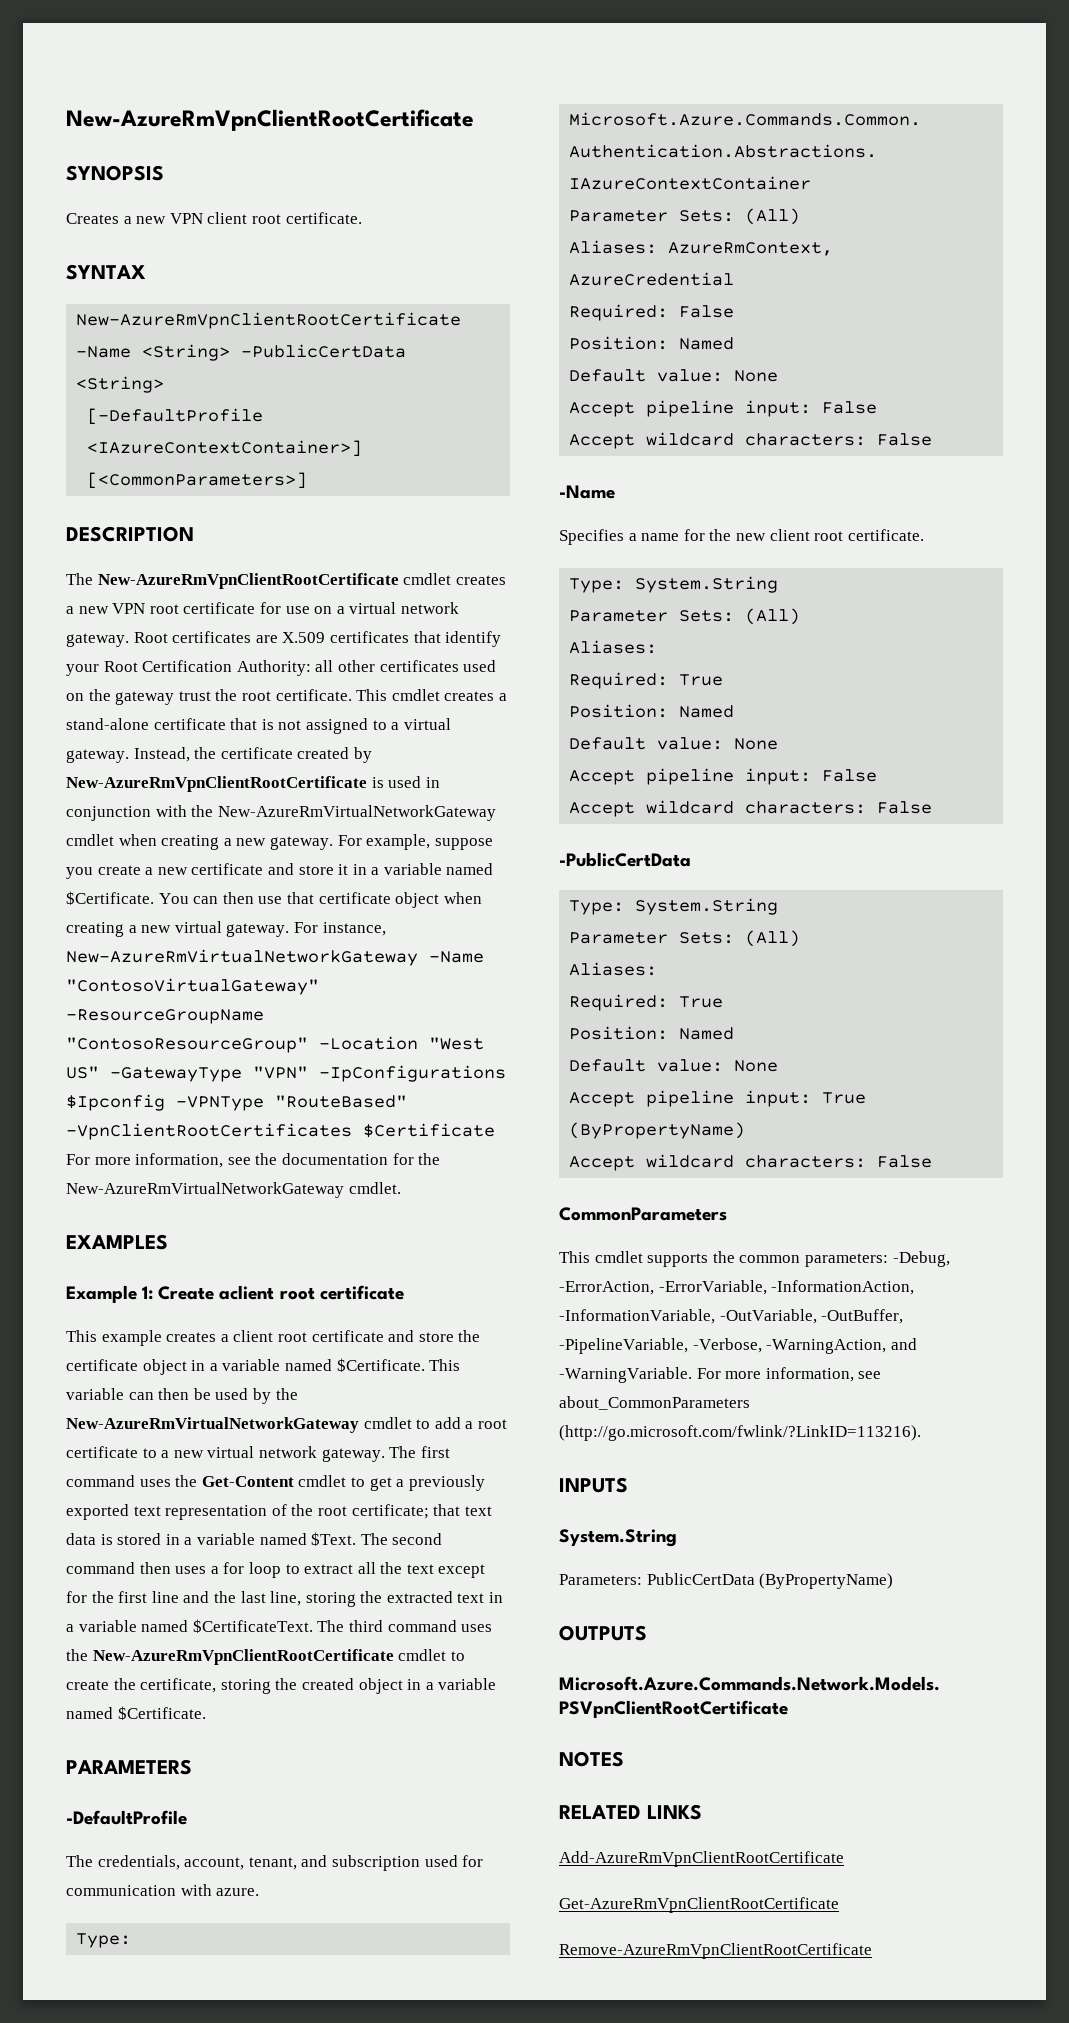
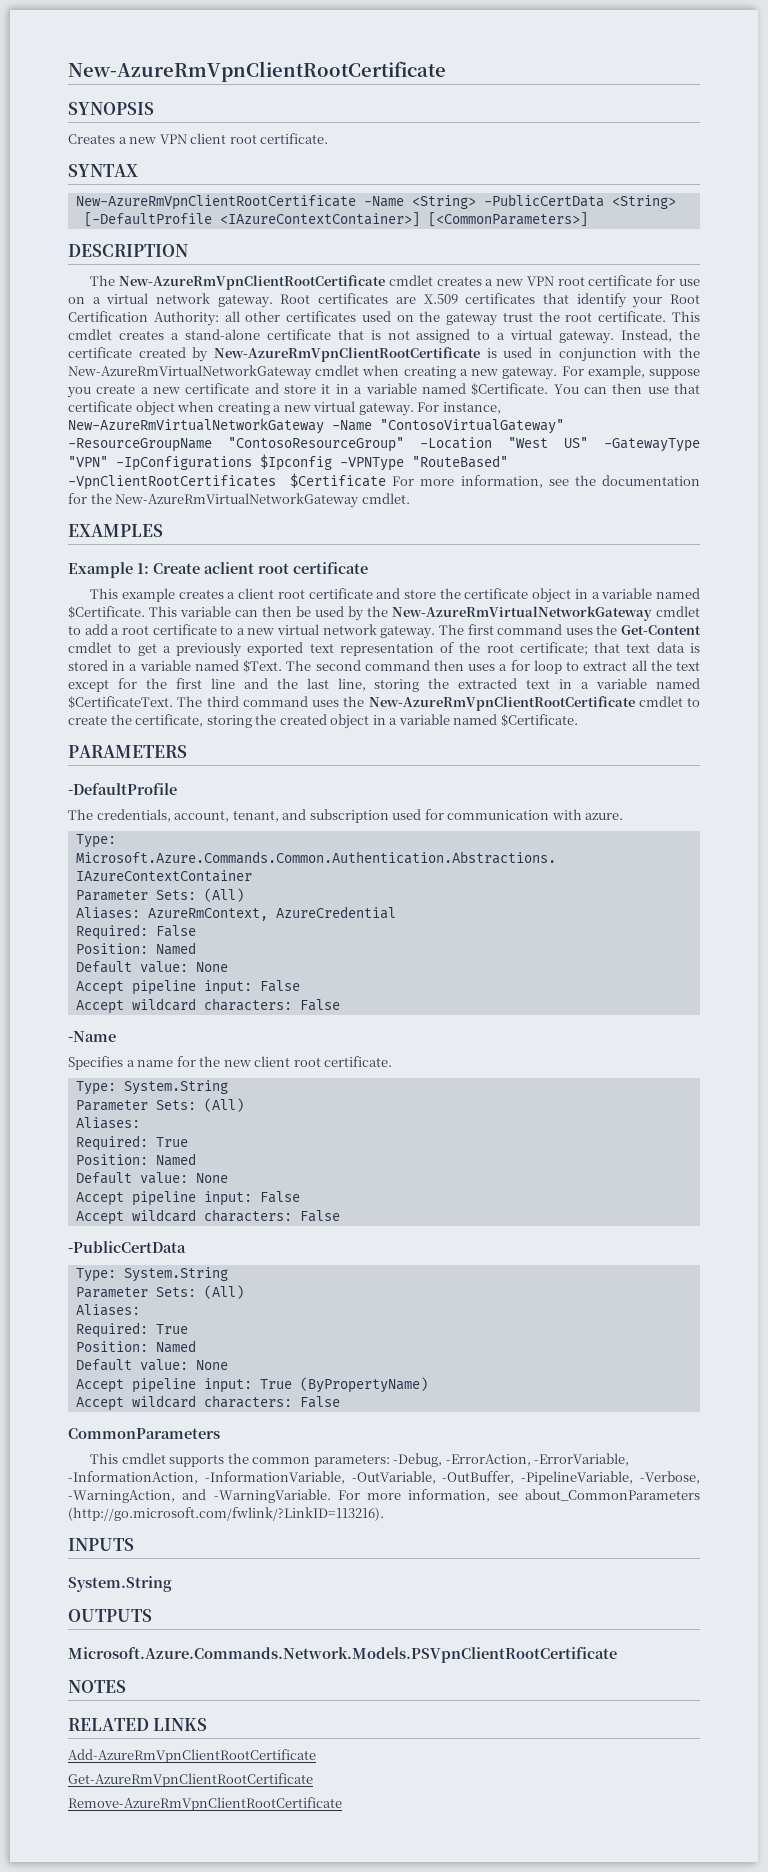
- Parameters: PublicCertData (ByPropertyName)

